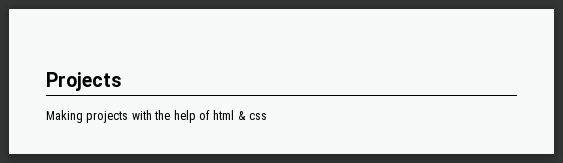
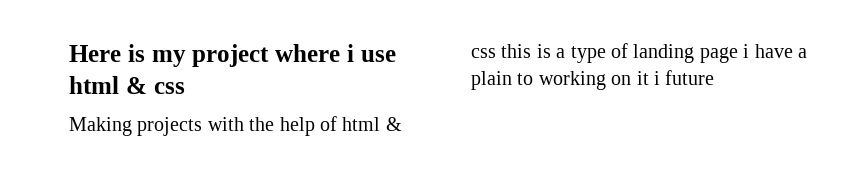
- Projects
+ Here is my project where i use html & css
- Making projects with the help of html & css
+ Making projects with the help of html & css this is a type of landing page i have a plain to working on it i future

